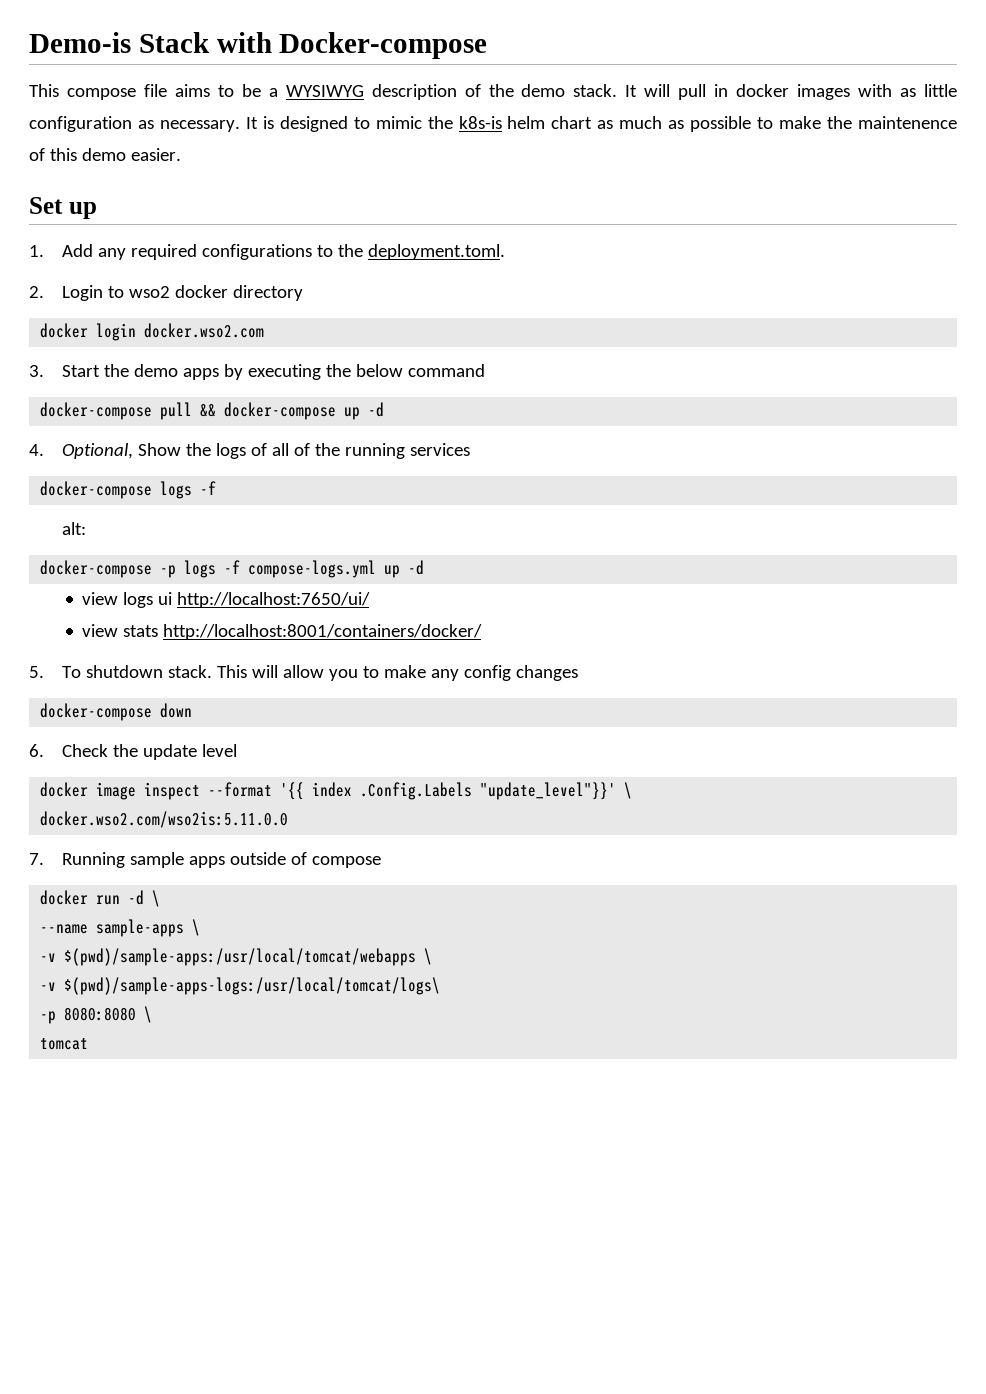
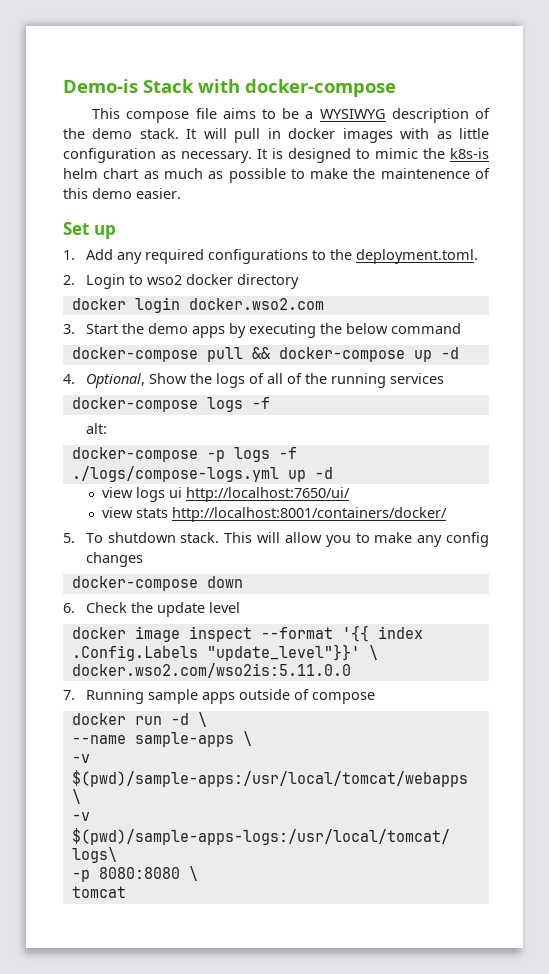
- Demo-is Stack with Docker-compose
+ Demo-is Stack with docker-compose
- docker-compose -p logs -f compose-logs.yml up -d
+ docker-compose -p logs -f ./logs/compose-logs.yml up -d

